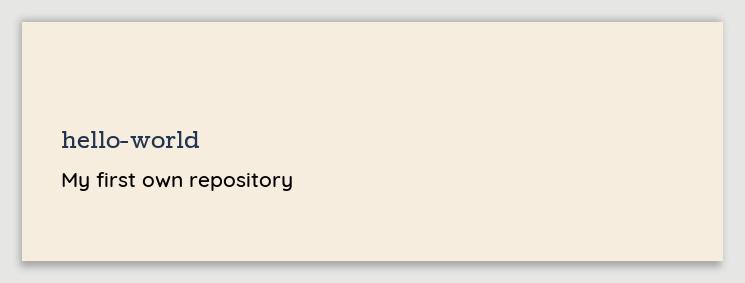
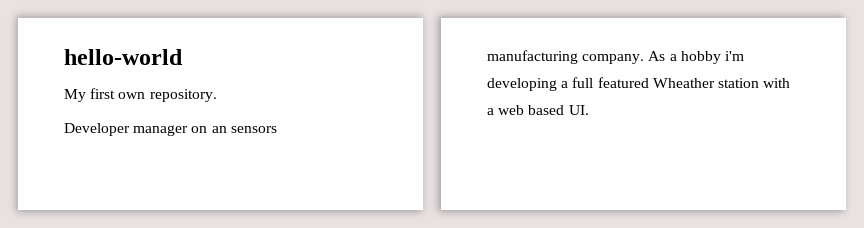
- My first own repository
+ My first own repository.
+ Developer manager on an sensors manufacturing company. As a hobby i'm developing a full featured Wheather station with a web based UI.

